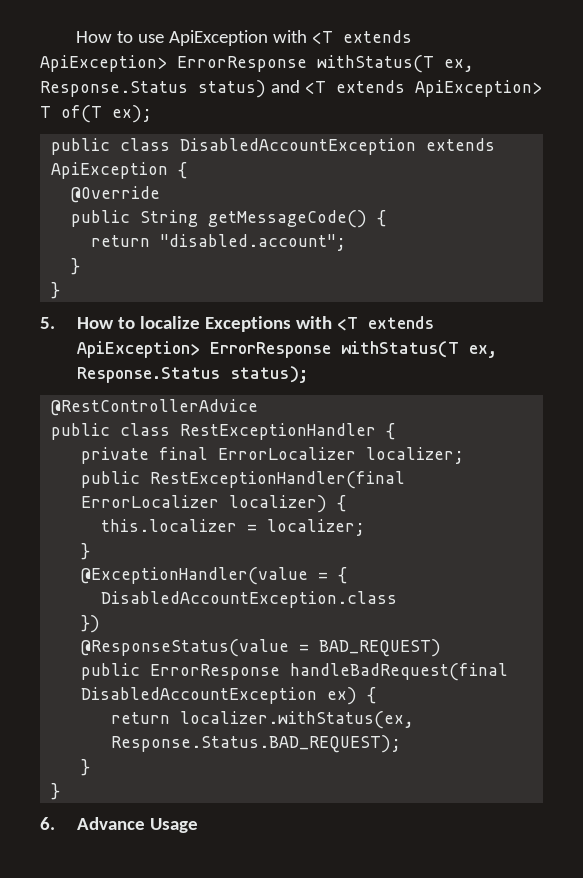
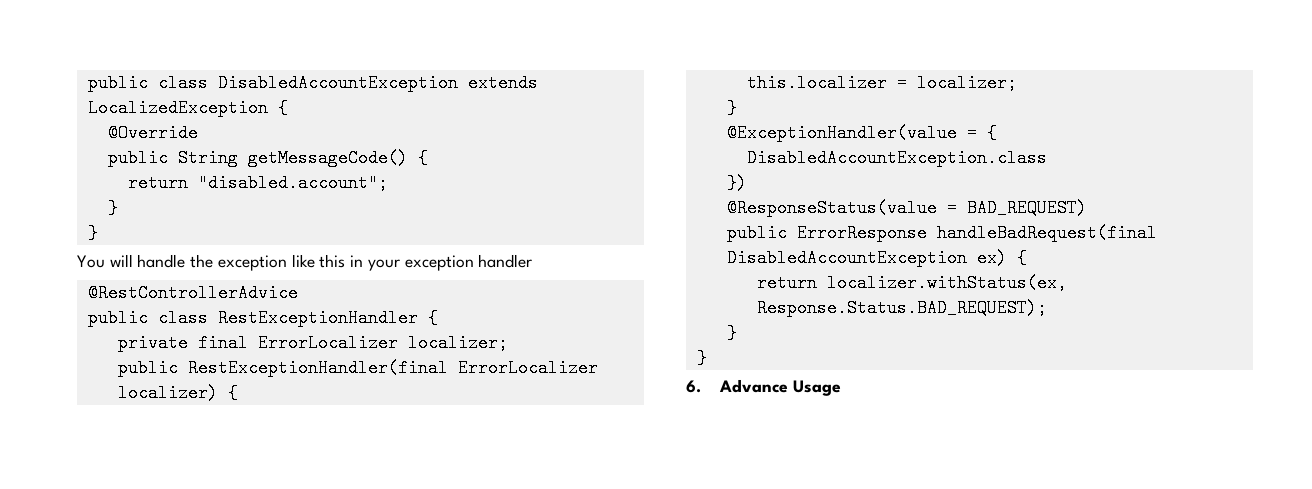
- How to use ApiException with <T extends ApiException> ErrorResponse withStatus(T ex, Response.Status status) and <T extends ApiException> T of(T ex);
- public class DisabledAccountException extends ApiException {
+ public class DisabledAccountException extends LocalizedException {
- 5. How to localize Exceptions with <T extends ApiException> ErrorResponse withStatus(T ex, Response.Status status);
+ You will handle the exception like this in your exception handler

